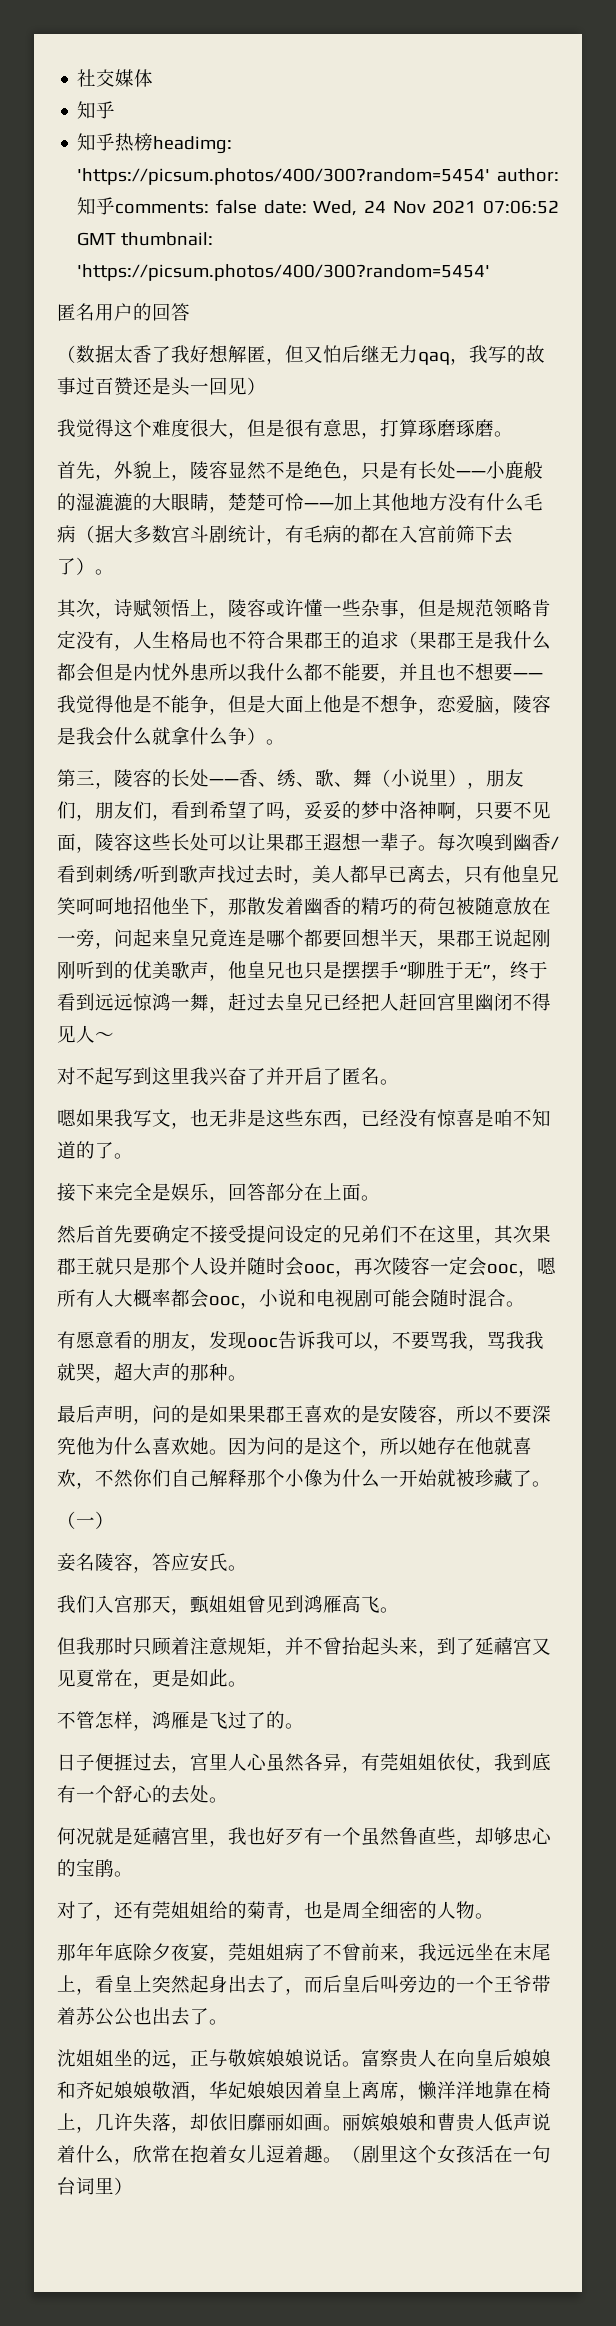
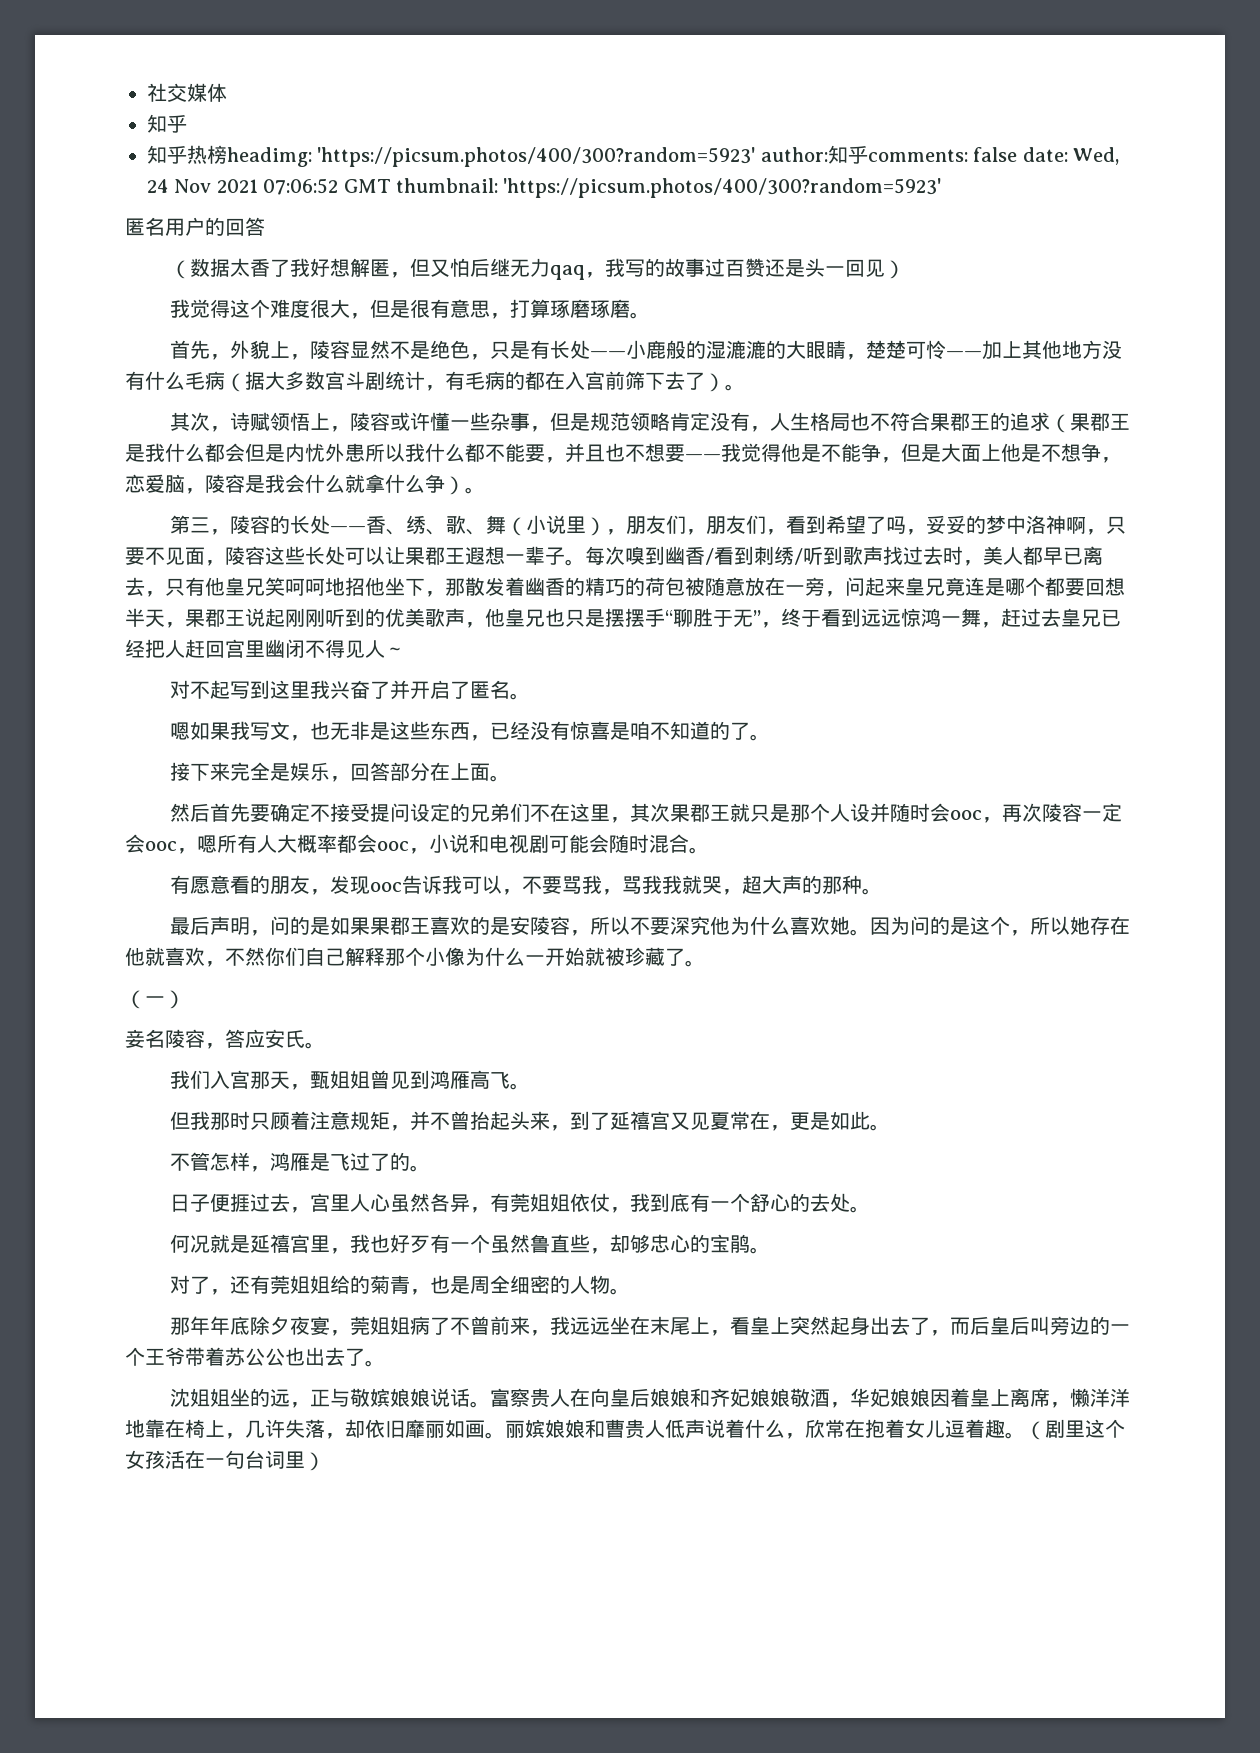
- 知乎热榜headimg: 'https://picsum.photos/400/300?random=5454' author:知乎comments: false date: Wed, 24 Nov 2021 07:06:52 GMT thumbnail: 'https://picsum.photos/400/300?random=5454'
+ 知乎热榜headimg: 'https://picsum.photos/400/300?random=5923' author:知乎comments: false date: Wed, 24 Nov 2021 07:06:52 GMT thumbnail: 'https://picsum.photos/400/300?random=5923'

